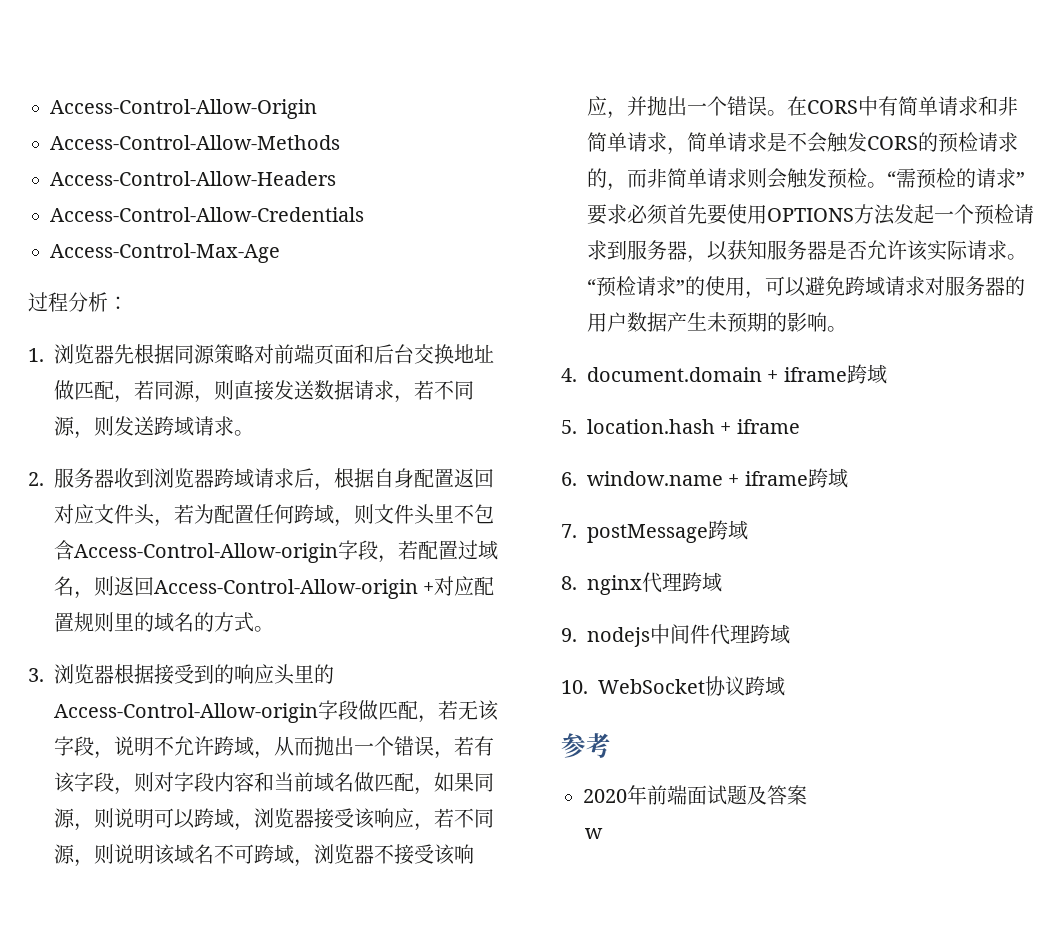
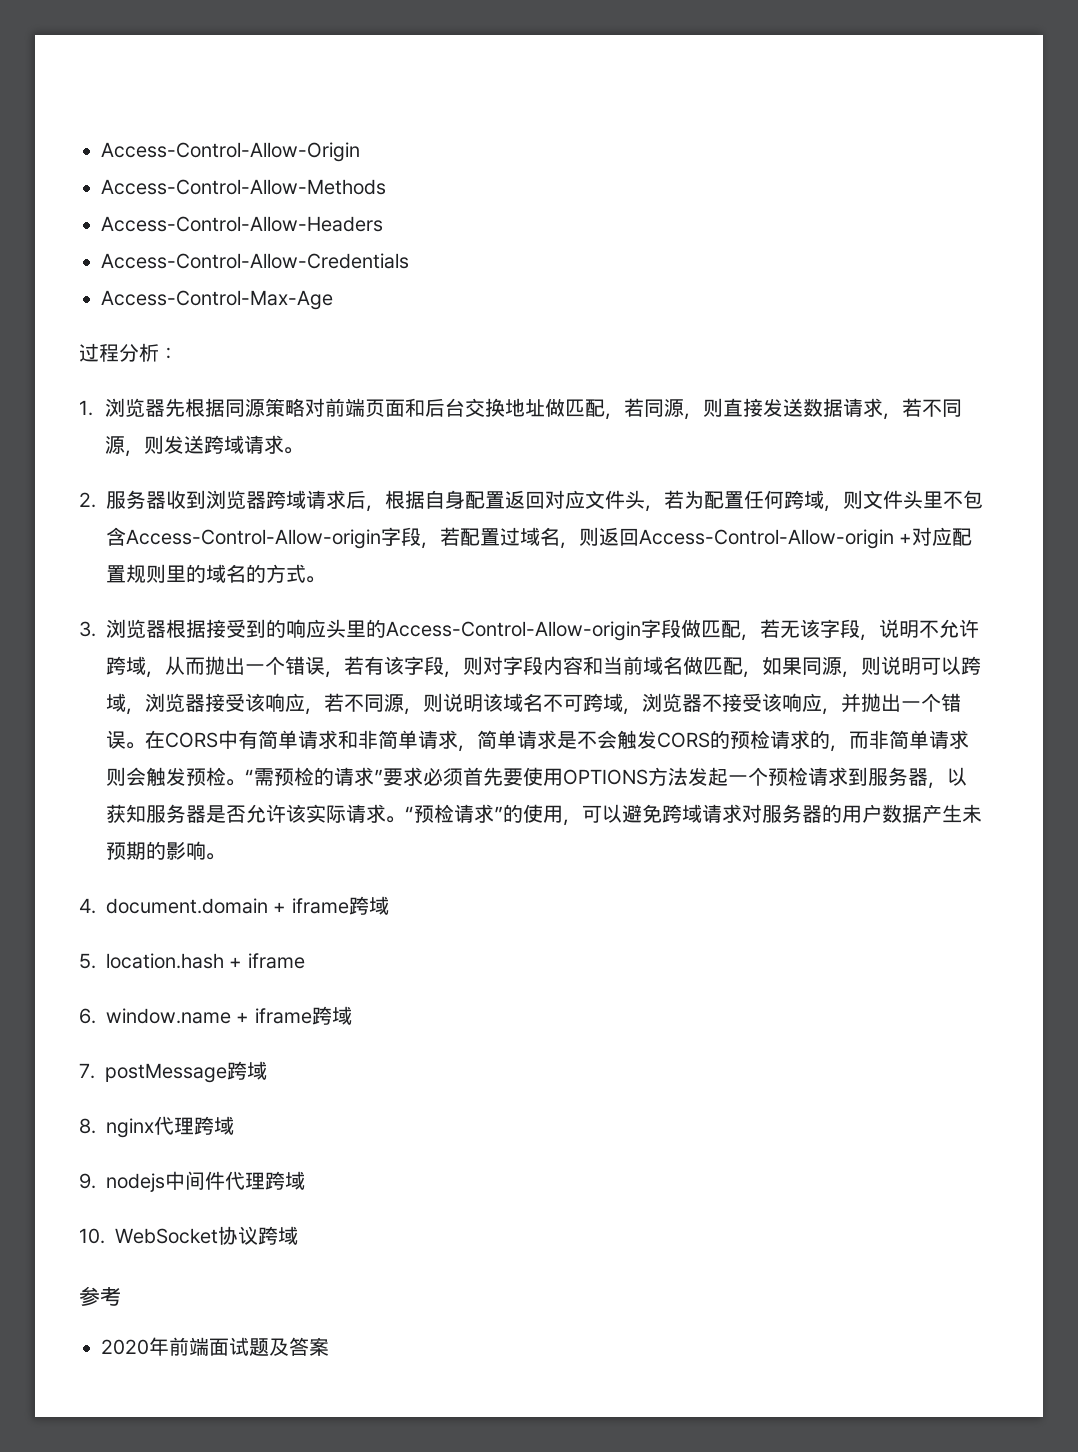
- w

